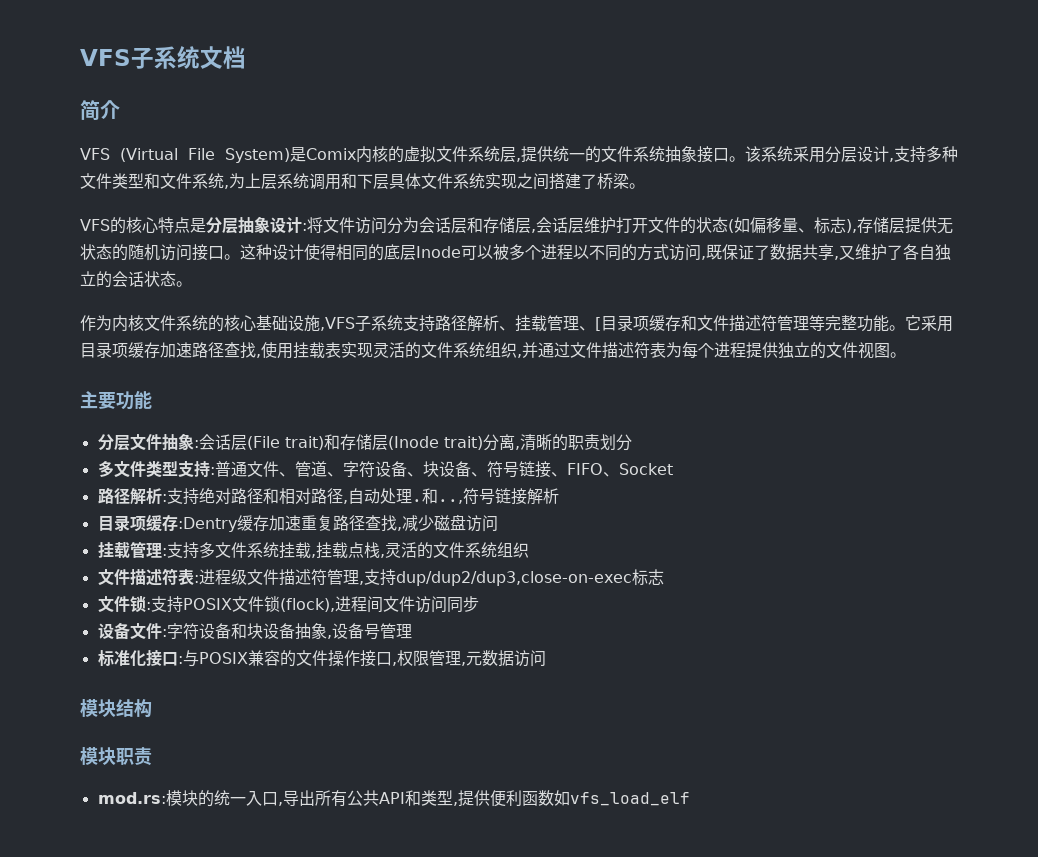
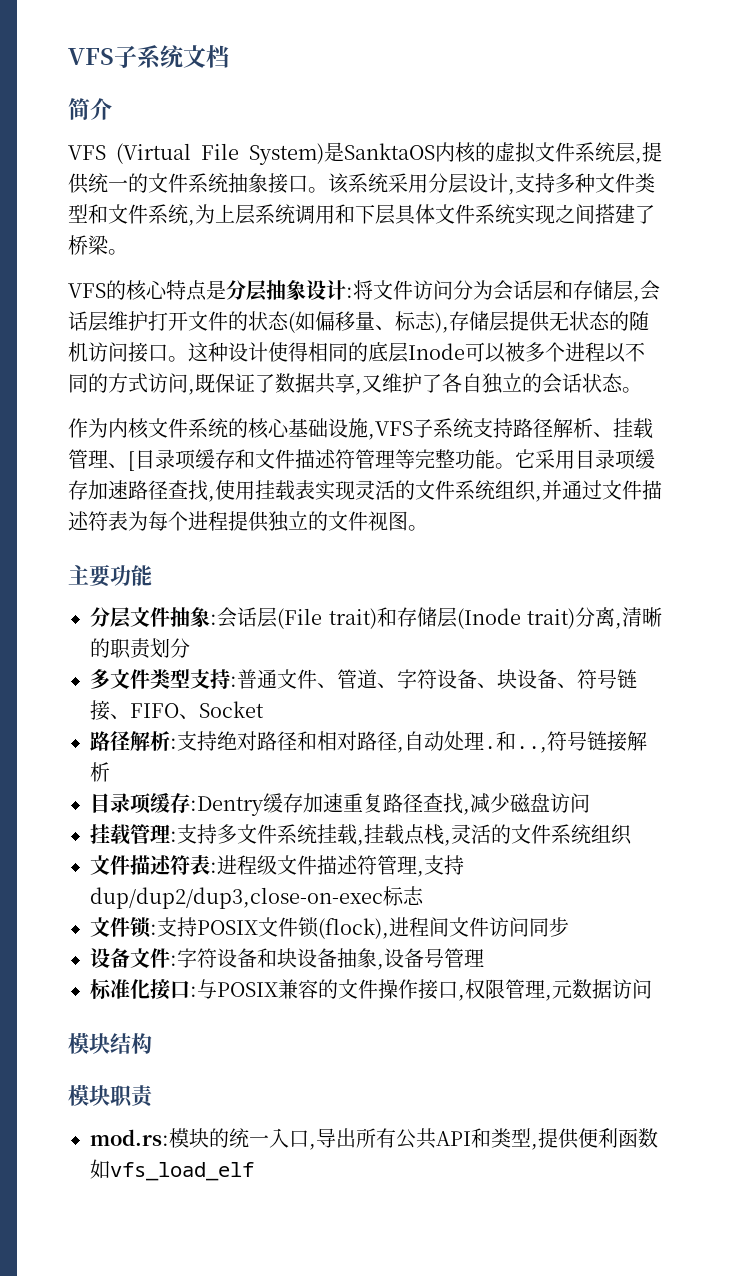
- VFS (Virtual File System)是Comix内核的虚拟文件系统层,提供统一的文件系统抽象接口。
+ VFS (Virtual File System)是SanktaOS内核的虚拟文件系统层,提供统一的文件系统抽象接口。

